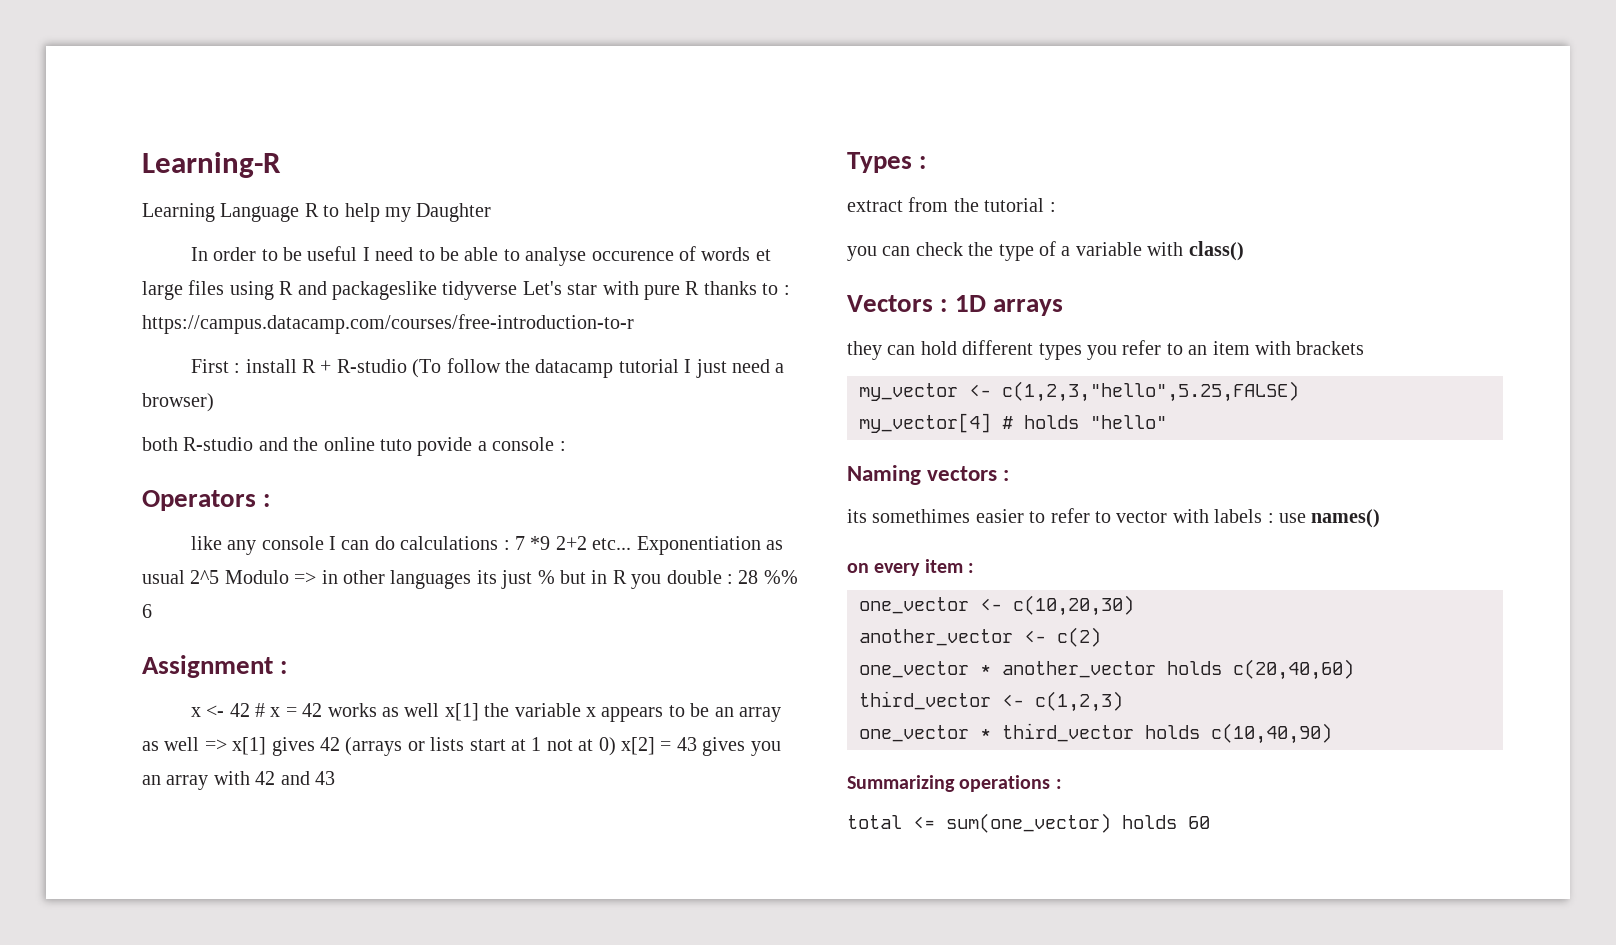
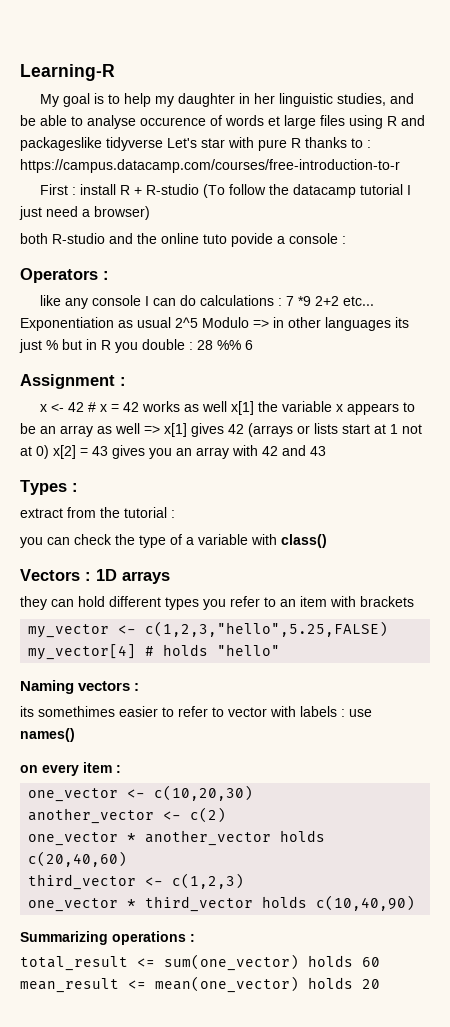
- Learning Language R to help my Daughter
- In order to be useful I need to be able to analyse occurence of words et large files using R and packageslike tidyverse Let's star with pure R thanks to : https://campus.datacamp.com/courses/free-introduction-to-r
+ My goal is to help my daughter in her linguistic studies, and be able to analyse occurence of words et large files using R and packageslike tidyverse Let's star with pure R thanks to : https://campus.datacamp.com/courses/free-introduction-to-r
- total <= sum(one_vector) holds 60
+ total_result <= sum(one_vector) holds 60 mean_result <= mean(one_vector) holds 20

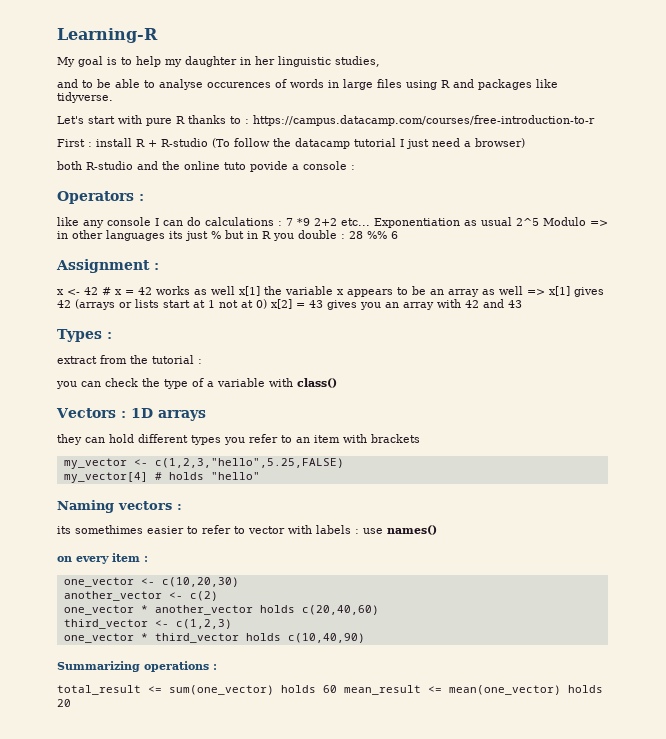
- My goal is to help my daughter in her linguistic studies, and be able to analyse occurence of words et large files using R and packageslike tidyverse Let's star with pure R thanks to : https://campus.datacamp.com/courses/free-introduction-to-r
+ My goal is to help my daughter in her linguistic studies,
+ and to be able to analyse occurences of words in large files using R and packages like tidyverse.
+ Let's start with pure R thanks to : https://campus.datacamp.com/courses/free-introduction-to-r

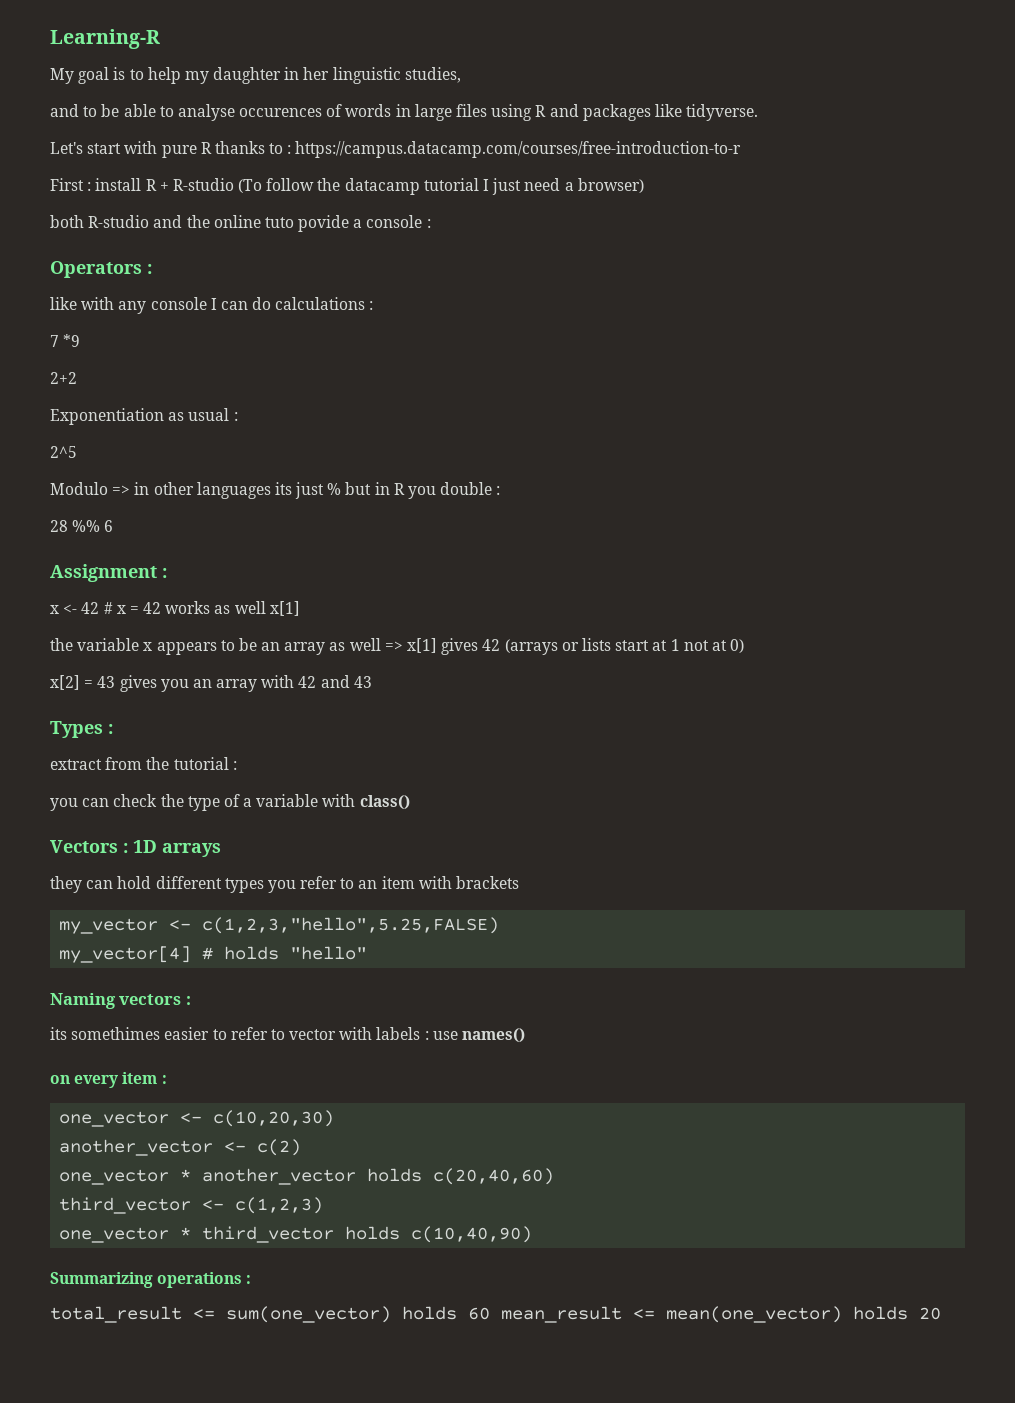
- like any console I can do calculations : 7 *9 2+2 etc... Exponentiation as usual 2^5 Modulo => in other languages its just % but in R you double : 28 %% 6
+ like with any console I can do calculations :
+ 7 *9
+ 2+2
+ Exponentiation as usual :
+ 2^5
+ Modulo => in other languages its just % but in R you double :
+ 28 %% 6
- x <- 42 # x = 42 works as well x[1] the variable x appears to be an array as well => x[1] gives 42 (arrays or lists start at 1 not at 0) x[2] = 43 gives you an array with 42 and 43
+ x <- 42 # x = 42 works as well x[1]
+ the variable x appears to be an array as well => x[1] gives 42 (arrays or lists start at 1 not at 0)
+ x[2] = 43 gives you an array with 42 and 43

